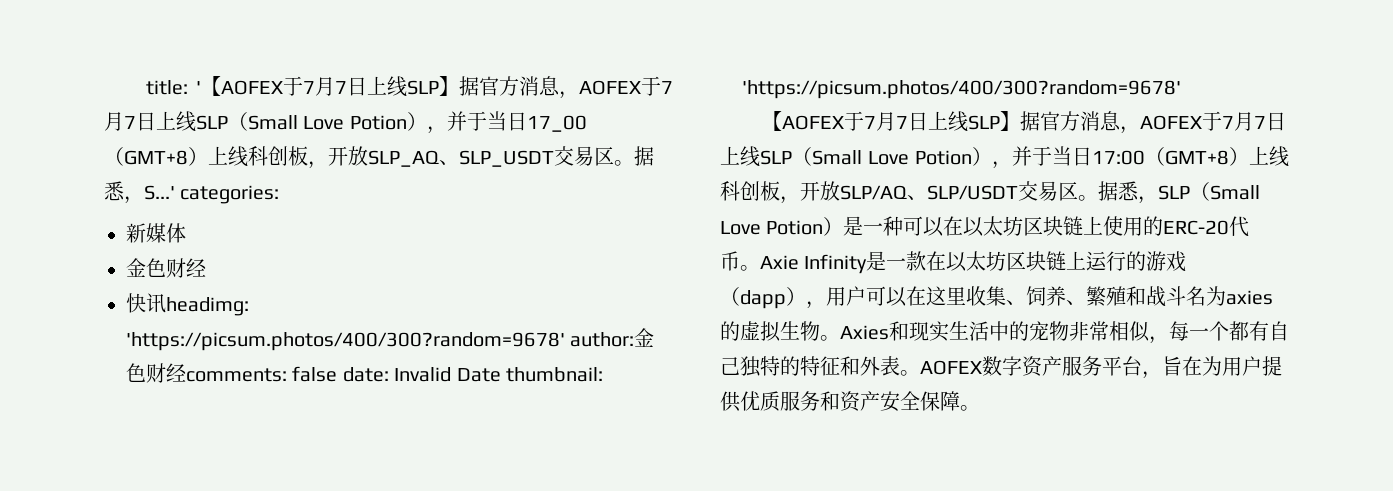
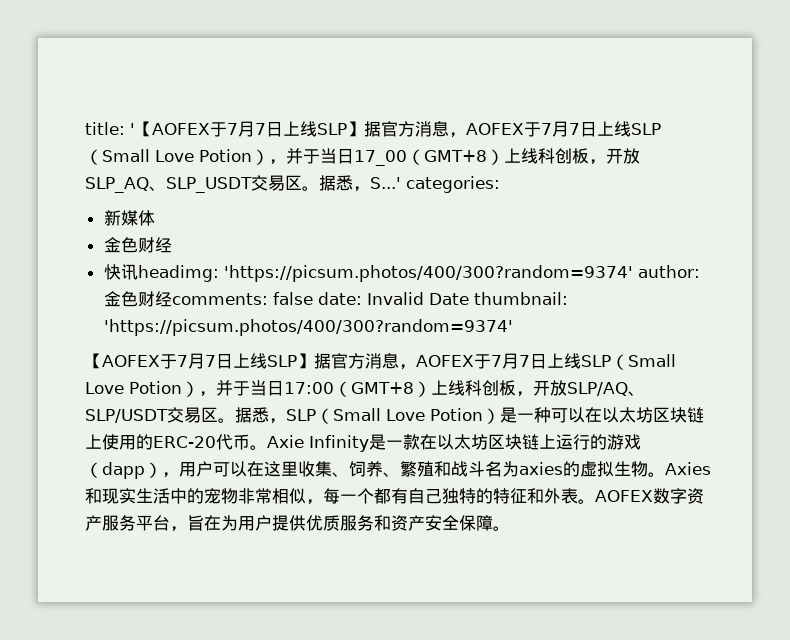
- 快讯headimg: 'https://picsum.photos/400/300?random=9678' author:金色财经comments: false date: Invalid Date thumbnail: 'https://picsum.photos/400/300?random=9678'
+ 快讯headimg: 'https://picsum.photos/400/300?random=9374' author:金色财经comments: false date: Invalid Date thumbnail: 'https://picsum.photos/400/300?random=9374'

